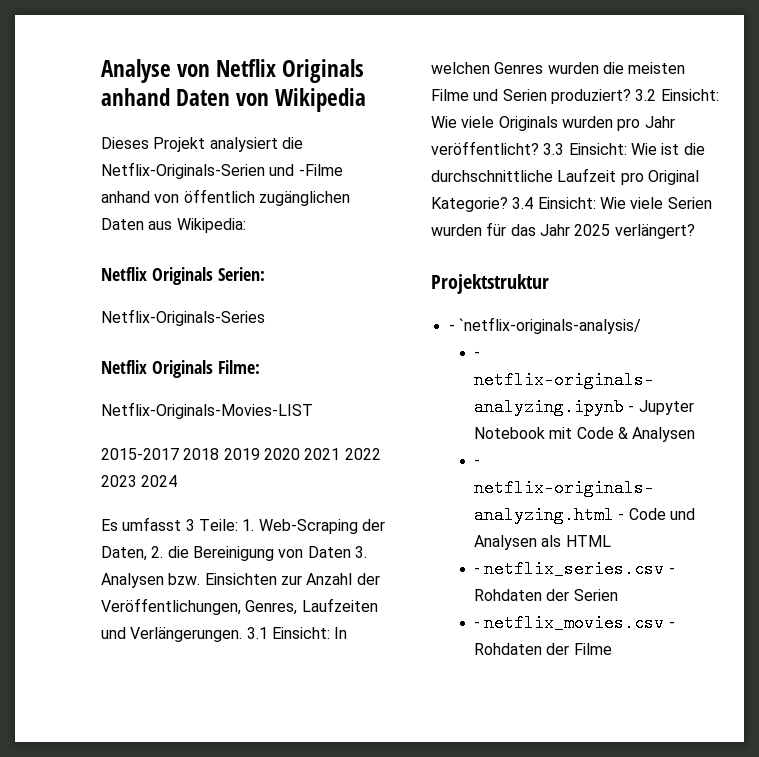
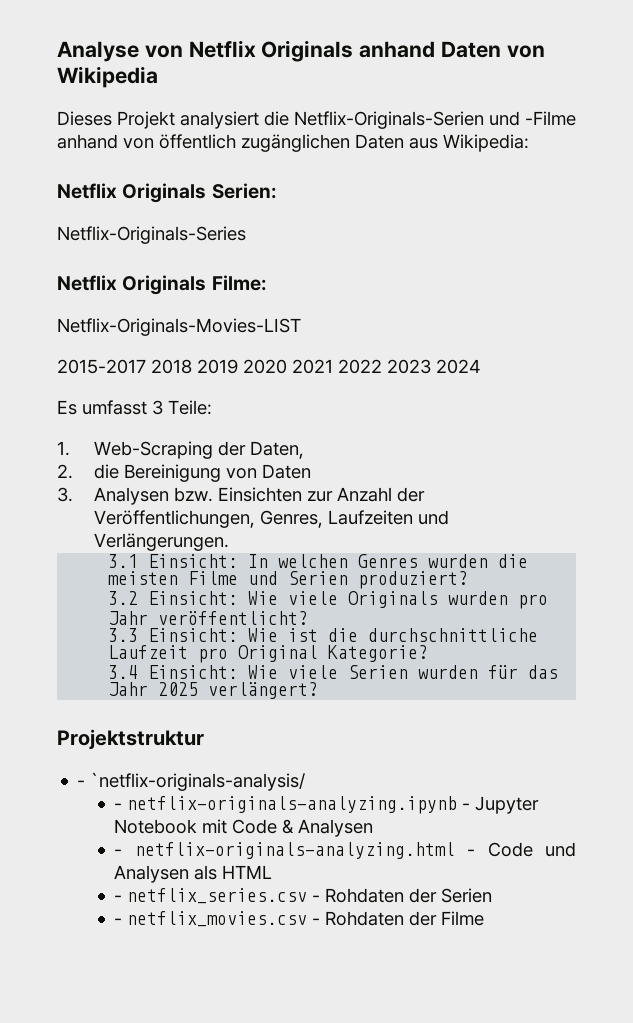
- Es umfasst 3 Teile: 1. Web-Scraping der Daten, 2. die Bereinigung von Daten 3. Analysen bzw. Einsichten zur Anzahl der Veröffentlichungen, Genres, Laufzeiten und Verlängerungen. 3.1 Einsicht:
+ Es umfasst 3 Teile:
+ 1. Web-Scraping der Daten,
+ 2. die Bereinigung von Daten
+ 3. Analysen bzw. Einsichten zur Anzahl der Veröffentlichungen, Genres, Laufzeiten und Verlängerungen.
+ 3.1 Einsicht:
- In welchen Genres wurden die meisten Filme und Serien produziert? 3.2 Einsicht:
+ In welchen Genres wurden die meisten Filme und Serien produziert?
+ 3.2 Einsicht:
- Wie viele Originals wurden pro Jahr veröffentlicht? 3.3 Einsicht:
+ Wie viele Originals wurden pro Jahr veröffentlicht?
+ 3.3 Einsicht:
- Wie ist die durchschnittliche Laufzeit pro Original Kategorie? 3.4 Einsicht:
+ Wie ist die durchschnittliche Laufzeit pro Original Kategorie?
+ 3.4 Einsicht:

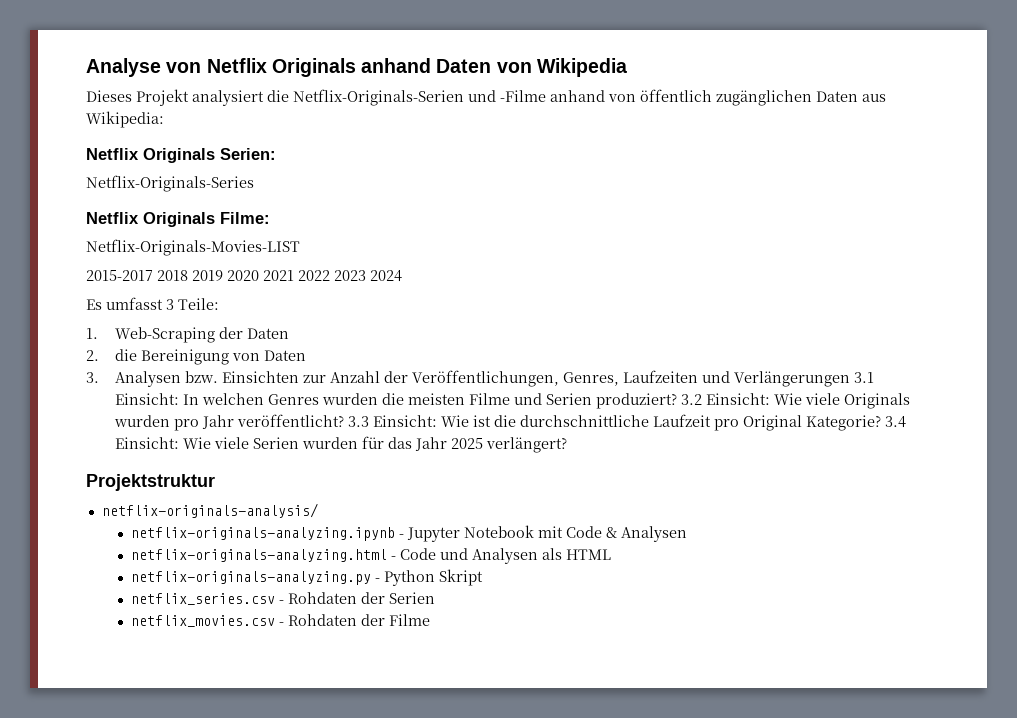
- 1. Web-Scraping der Daten,
+ 1. Web-Scraping der Daten
- 3. Analysen bzw. Einsichten zur Anzahl der Veröffentlichungen, Genres, Laufzeiten und Verlängerungen.
- 3.1 Einsicht: In welchen Genres wurden die meisten Filme und Serien produziert?
- 3.2 Einsicht: Wie viele Originals wurden pro Jahr veröffentlicht?
- 3.3 Einsicht: Wie ist die durchschnittliche Laufzeit pro Original Kategorie?
- 3.4 Einsicht: Wie viele Serien wurden für das Jahr 2025 verlängert?
+ 3. Analysen bzw. Einsichten zur Anzahl der Veröffentlichungen, Genres, Laufzeiten und Verlängerungen 3.1 Einsicht: In welchen Genres wurden die meisten Filme und Serien produziert? 3.2 Einsicht: Wie viele Originals wurden pro Jahr veröffentlicht? 3.3 Einsicht: Wie ist die durchschnittliche Laufzeit pro Original Kategorie? 3.4 Einsicht: Wie viele Serien wurden für das Jahr 2025 verlängert?
- - `netflix-originals-analysis/
- - netflix-originals-analyzing.ipynb - Jupyter Notebook mit Code & Analysen
+ netflix-originals-analysis/
+ netflix-originals-analyzing.ipynb - Jupyter Notebook mit Code & Analysen
- - netflix-originals-analyzing.html - Code und Analysen als HTML
+ netflix-originals-analyzing.html - Code und Analysen als HTML
- - netflix_series.csv - Rohdaten der Serien
+ netflix-originals-analyzing.py - Python Skript
+ netflix_series.csv - Rohdaten der Serien
- - netflix_movies.csv - Rohdaten der Filme
+ netflix_movies.csv - Rohdaten der Filme

